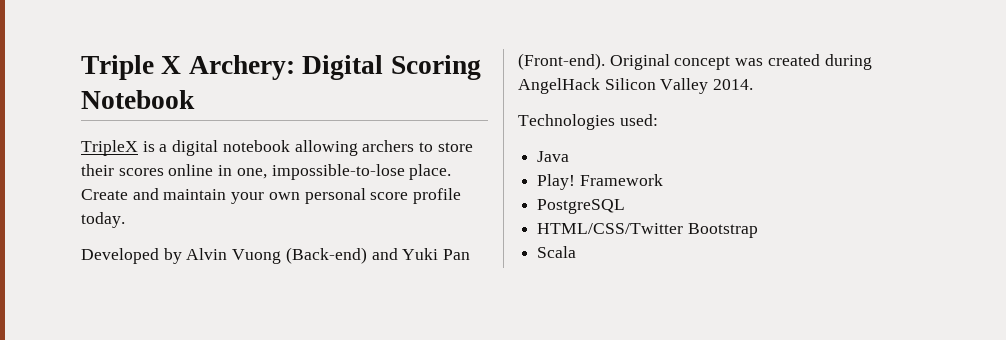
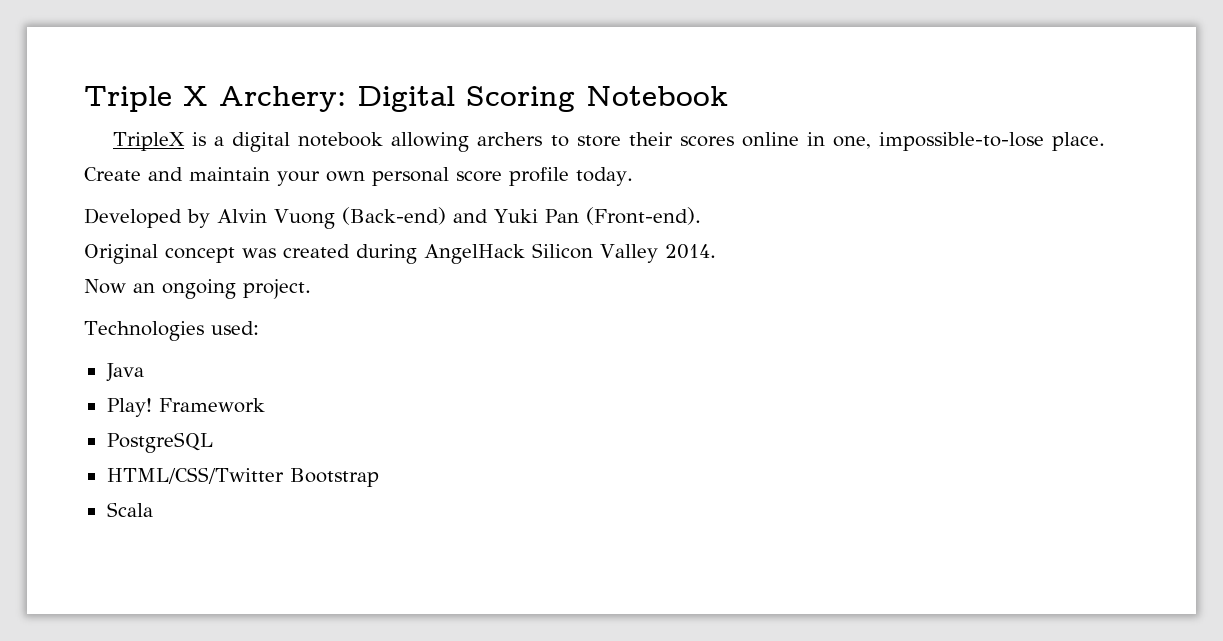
- Developed by Alvin Vuong (Back-end) and Yuki Pan (Front-end). Original concept was created during AngelHack Silicon Valley 2014.
+ Developed by Alvin Vuong (Back-end) and Yuki Pan (Front-end).
+ Original concept was created during AngelHack Silicon Valley 2014.
+ Now an ongoing project.

